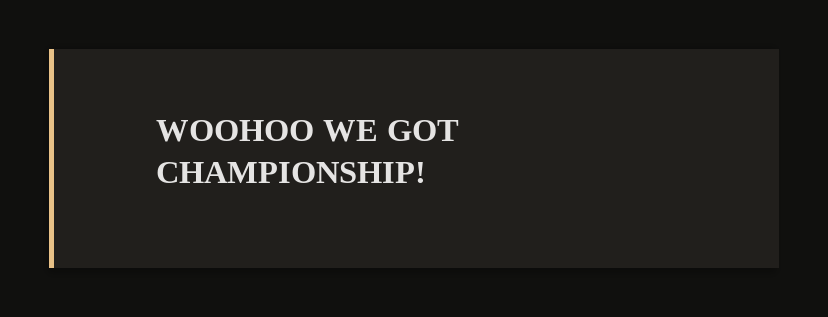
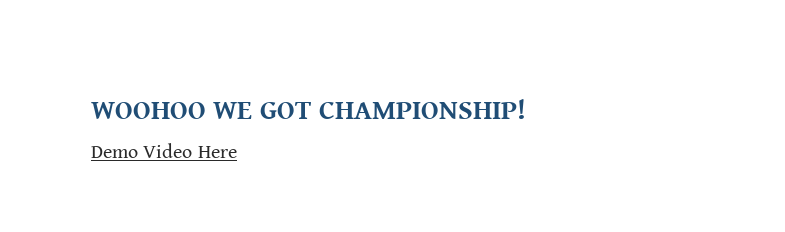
+ Demo Video Here

